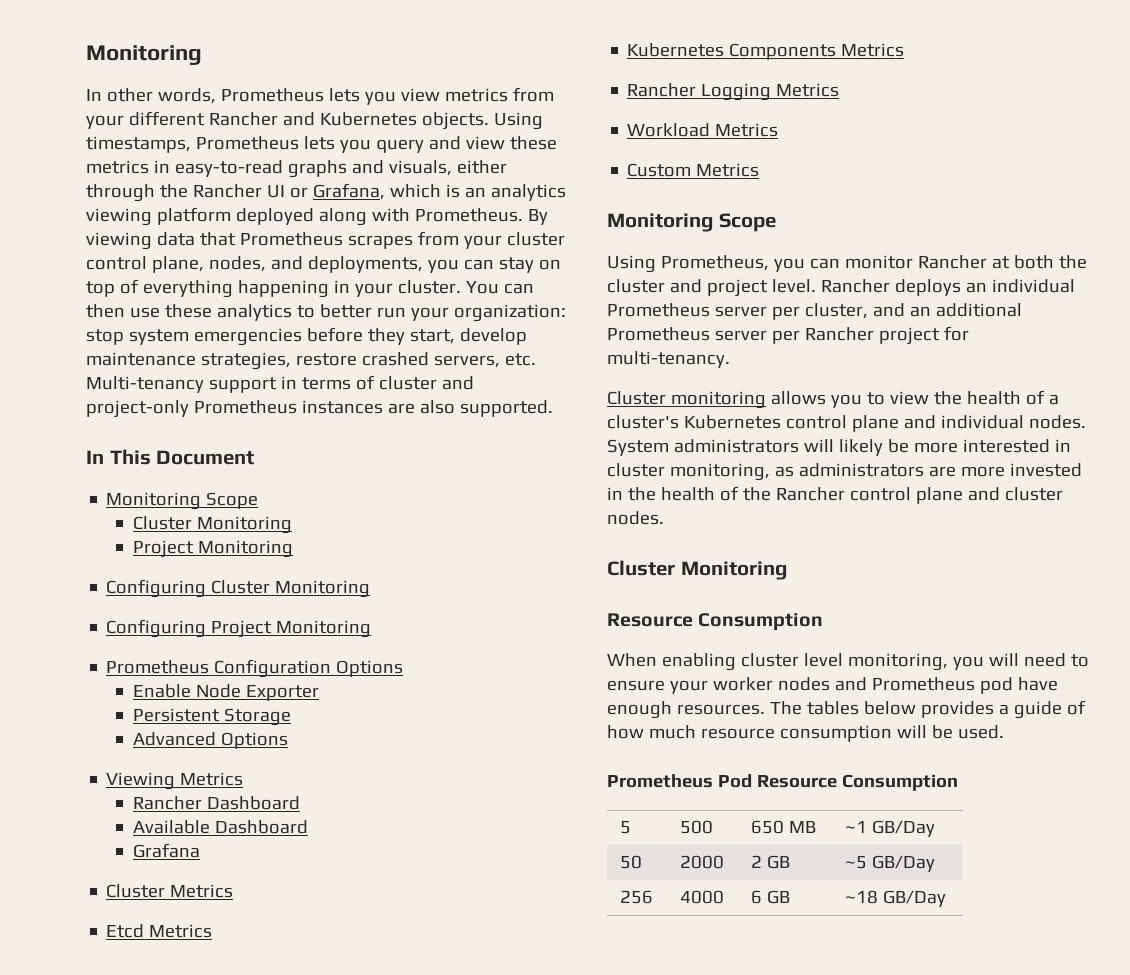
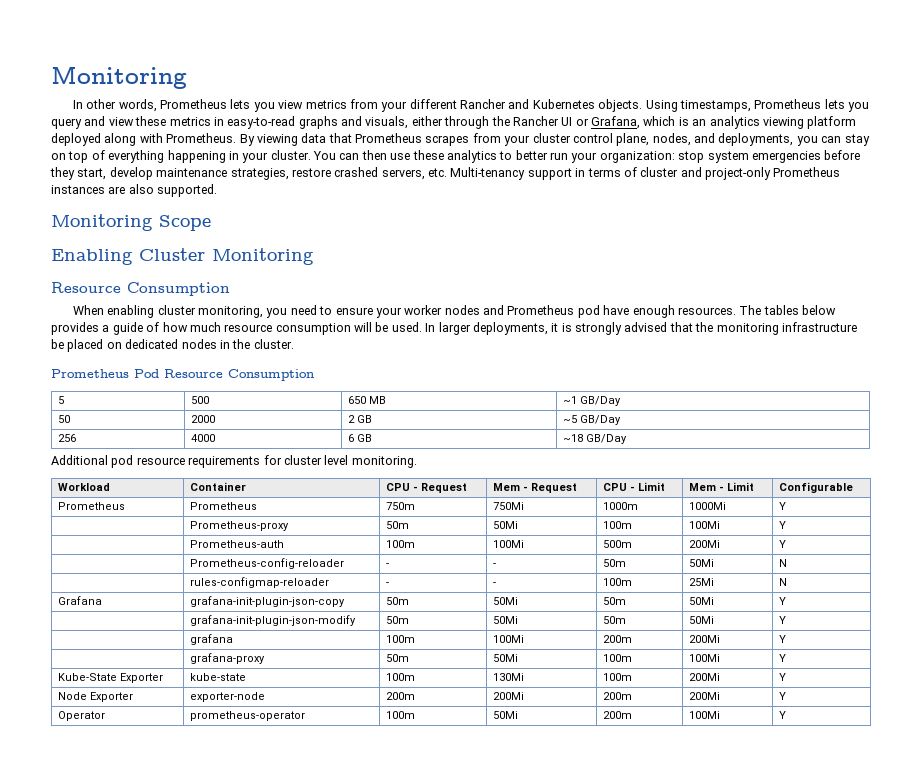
- In This Document
  Monitoring Scope
- Cluster Monitoring
- Project Monitoring
- Configuring Cluster Monitoring
- Configuring Project Monitoring
- Prometheus Configuration Options
- Enable Node Exporter
- Persistent Storage
- Advanced Options
- Viewing Metrics
- Rancher Dashboard
- Available Dashboard
- Grafana
- Cluster Metrics
- Etcd Metrics
- Kubernetes Components Metrics
- Rancher Logging Metrics
- Workload Metrics
- Custom Metrics
- Monitoring Scope
- Using Prometheus, you can monitor Rancher at both the cluster and project level. Rancher deploys an individual Prometheus server per cluster, and an additional Prometheus server per Rancher project for multi-tenancy.
- Cluster monitoring allows you to view the health of a cluster's Kubernetes control plane and individual nodes. System administrators will likely be more interested in cluster monitoring, as administrators are more invested in the health of the Rancher control plane and cluster nodes.
- Cluster Monitoring
+ Enabling Cluster Monitoring
- When enabling cluster level monitoring, you will need to ensure your worker nodes and Prometheus pod have enough resources.
+ When enabling cluster monitoring, you need to ensure your worker nodes and Prometheus pod have enough resources.
+ In larger deployments, it is strongly advised that the monitoring infrastructure be placed on dedicated nodes in the cluster.
+ Additional pod resource requirements for cluster level monitoring.
+ Workload | Container | CPU - Request | Mem - Request | CPU - Limit | Mem - Limit | Configurable
+ Prometheus | Prometheus | 750m | 750Mi | 1000m | 1000Mi | Y
+ | Prometheus-proxy | 50m | 50Mi | 100m | 100Mi | Y
+ | Prometheus-auth | 100m | 100Mi | 500m | 200Mi | Y
+ | Prometheus-config-reloader | - | - | 50m | 50Mi | N
+ | rules-configmap-reloader | - | - | 100m | 25Mi | N
+ Grafana | grafana-init-plugin-json-copy | 50m | 50Mi | 50m | 50Mi | Y
+ | grafana-init-plugin-json-modify | 50m | 50Mi | 50m | 50Mi | Y
+ | grafana | 100m | 100Mi | 200m | 200Mi | Y
+ | grafana-proxy | 50m | 50Mi | 100m | 100Mi | Y
+ Kube-State Exporter | kube-state | 100m | 130Mi | 100m | 200Mi | Y
+ Node Exporter | exporter-node | 200m | 200Mi | 200m | 200Mi | Y
+ Operator | prometheus-operator | 100m | 50Mi | 200m | 100Mi | Y

